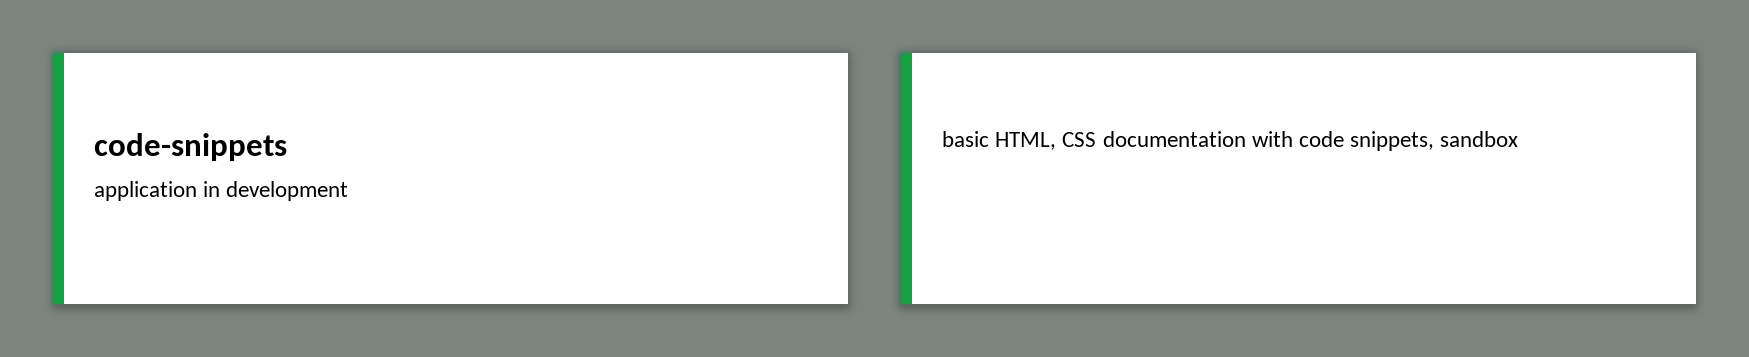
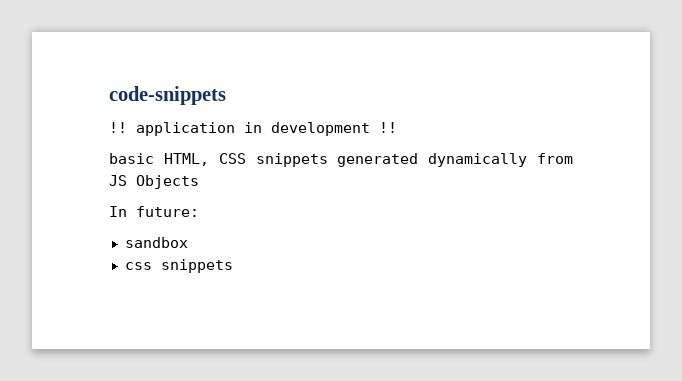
- application in development
+ !! application in development !!
- basic HTML, CSS documentation with code snippets, sandbox
+ basic HTML, CSS snippets generated dynamically from JS Objects
+ In future:
+ sandbox
+ css snippets

